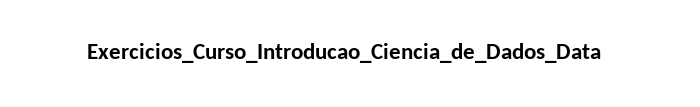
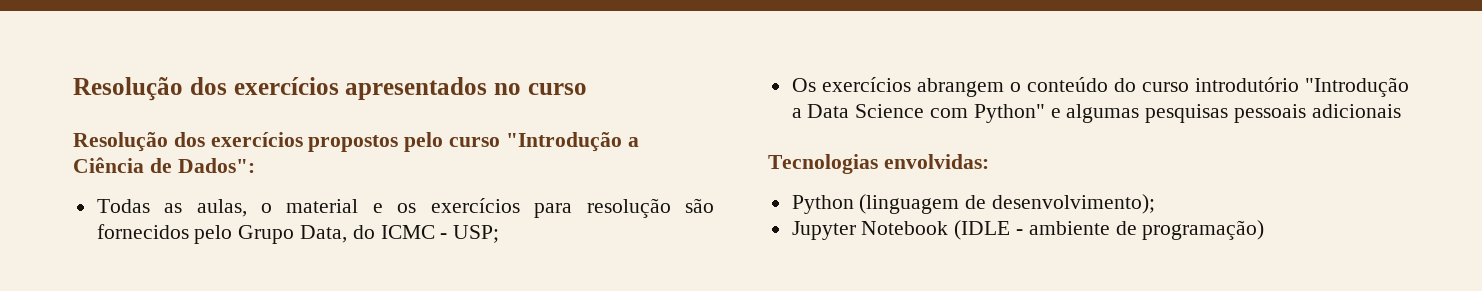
- Exercicios_Curso_Introducao_Ciencia_de_Dados_Data
+ Resolução dos exercícios apresentados no curso
+ Resolução dos exercícios propostos pelo curso "Introdução a Ciência de Dados":
+ Todas as aulas, o material e os exercícios para resolução são fornecidos pelo Grupo Data, do ICMC - USP;
+ Os exercícios abrangem o conteúdo do curso introdutório "Introdução a Data Science com Python" e algumas pesquisas pessoais adicionais
+ Tecnologias envolvidas:
+ Python (linguagem de desenvolvimento);
+ Jupyter Notebook (IDLE - ambiente de programação)

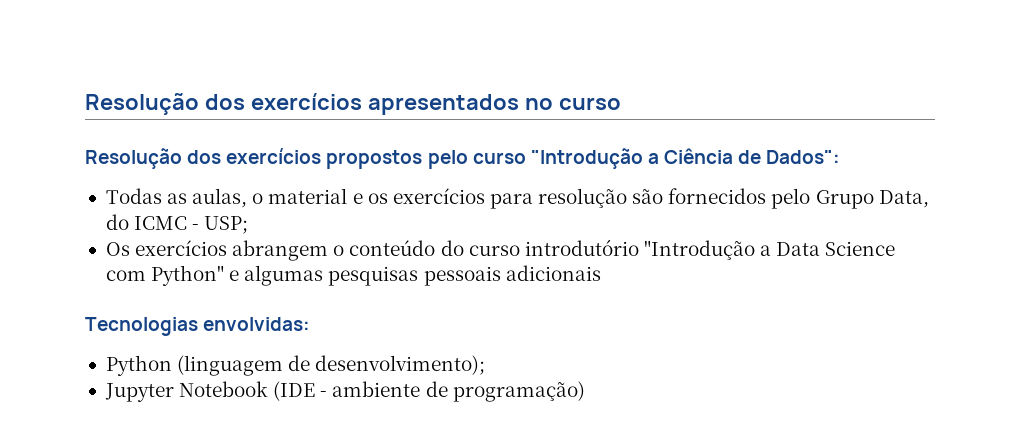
- Jupyter Notebook (IDLE - ambiente de programação)
+ Jupyter Notebook (IDE - ambiente de programação)

